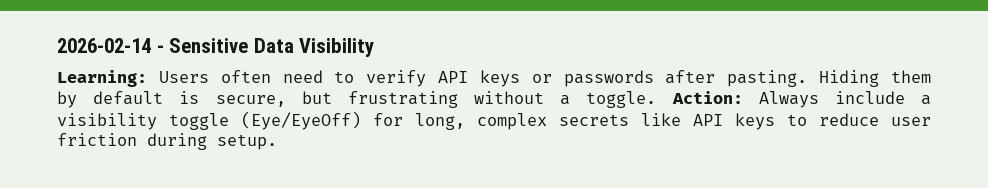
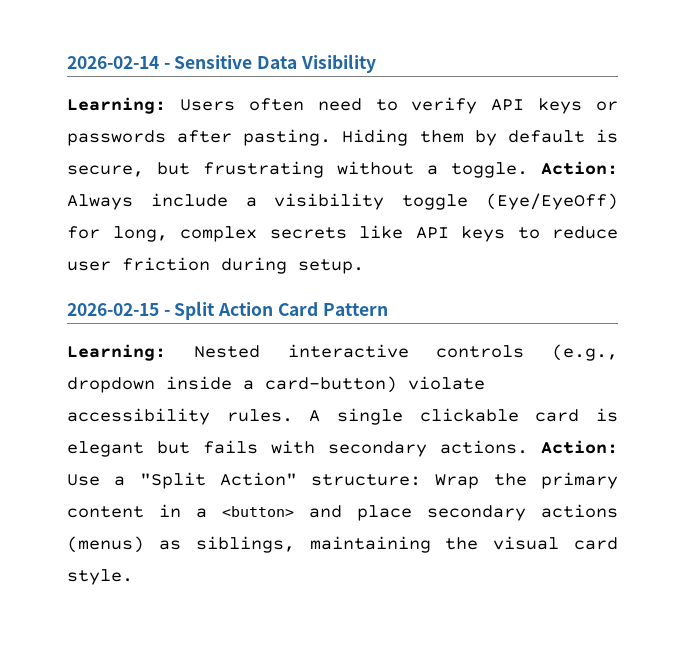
+ 2026-02-15 - Split Action Card Pattern
+ Learning: Nested interactive controls (e.g., dropdown inside a card-button) violate accessibility rules. A single clickable card is elegant but fails with secondary actions. Action: Use a "Split Action" structure: Wrap the primary content in a <button> and place secondary actions (menus) as siblings, maintaining the visual card style.

